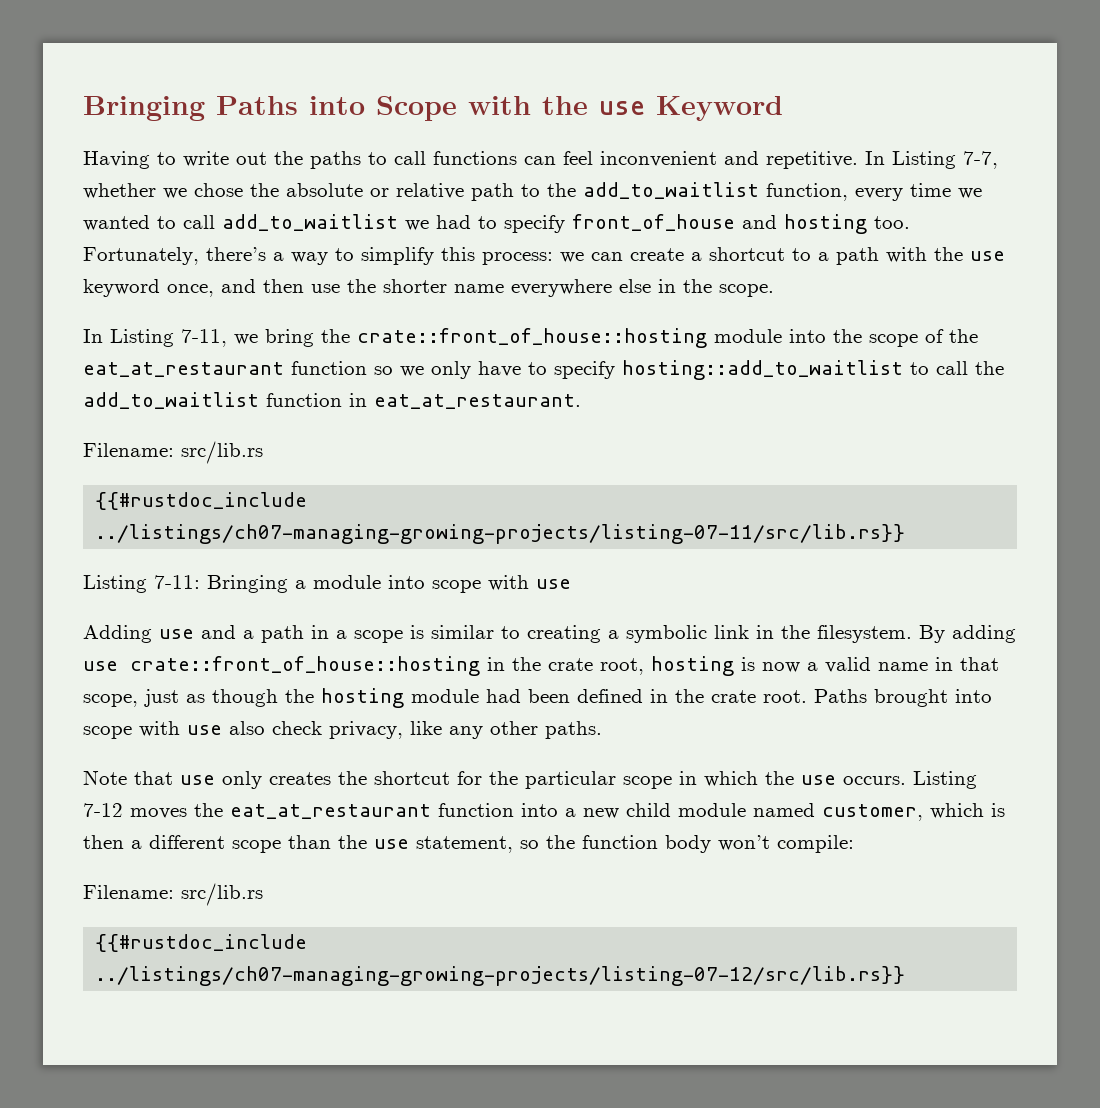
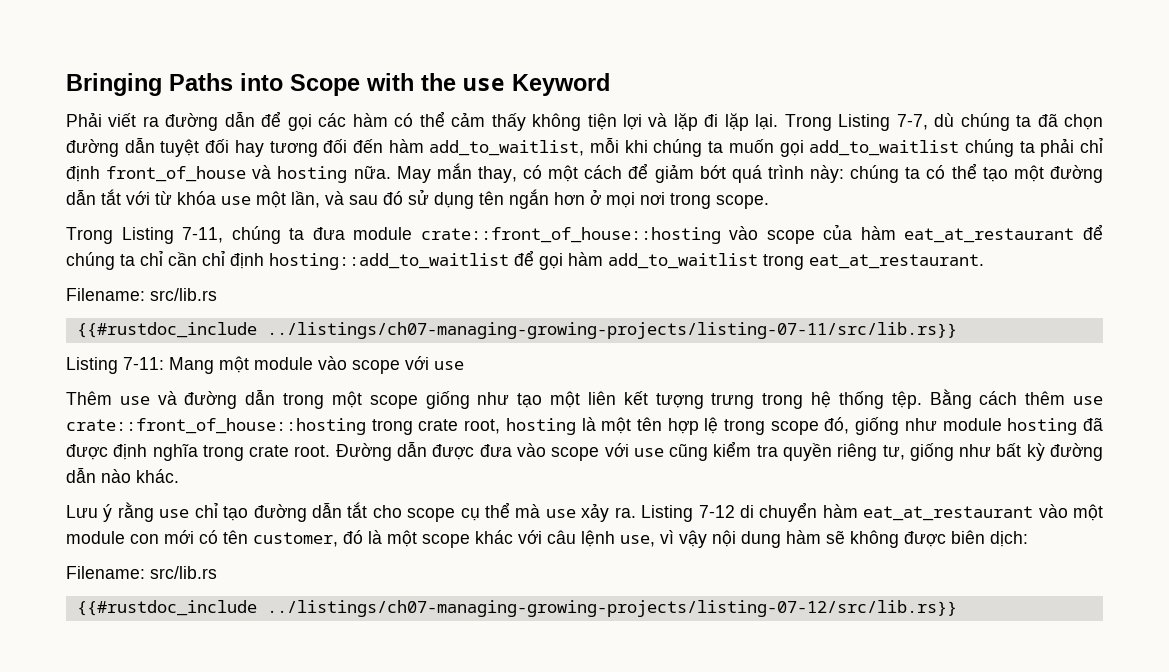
- Having to write out the paths to call functions can feel inconvenient and repetitive. In Listing 7-7, whether we chose the absolute or relative path to the add_to_waitlist function, every time we wanted to call add_to_waitlist we had to specify front_of_house and hosting too. Fortunately, there’s a way to simplify this process: we can create a shortcut to a path with the use keyword once, and then use the shorter name everywhere else in the scope.
+ Phải viết ra đường dẫn để gọi các hàm có thể cảm thấy không tiện lợi và lặp đi lặp lại. Trong Listing 7-7, dù chúng ta đã chọn đường dẫn tuyệt đối hay tương đối đến hàm add_to_waitlist, mỗi khi chúng ta muốn gọi add_to_waitlist chúng ta phải chỉ định front_of_house và hosting nữa. May mắn thay, có một cách để giảm bớt quá trình này: chúng ta có thể tạo một đường dẫn tắt với từ khóa use một lần, và sau đó sử dụng tên ngắn hơn ở mọi nơi trong scope.
- In Listing 7-11, we bring the crate::front_of_house::hosting module into the scope of the eat_at_restaurant function so we only have to specify hosting::add_to_waitlist to call the add_to_waitlist function in eat_at_restaurant.
+ Trong Listing 7-11, chúng ta đưa module crate::front_of_house::hosting vào scope của hàm eat_at_restaurant để chúng ta chỉ cần chỉ định hosting::add_to_waitlist để gọi hàm add_to_waitlist trong eat_at_restaurant.
- Listing 7-11: Bringing a module into scope with use
- Adding use and a path in a scope is similar to creating a symbolic link in the filesystem. By adding use crate::front_of_house::hosting in the crate root, hosting is now a valid name in that scope, just as though the hosting module had been defined in the crate root. Paths brought into scope with use also check privacy, like any other paths.
- Note that use only creates the shortcut for the particular scope in which the use occurs. Listing 7-12 moves the eat_at_restaurant function into a new child module named customer, which is then a different scope than the use statement, so the function body won’t compile:
+ Listing 7-11: Mang một module vào scope với use
+ Thêm use và đường dẫn trong một scope giống như tạo một liên kết tượng trưng trong hệ thống tệp. Bằng cách thêm use crate::front_of_house::hosting trong crate root, hosting là một tên hợp lệ trong scope đó, giống như module hosting đã được định nghĩa trong crate root. Đường dẫn được đưa vào scope với use cũng kiểm tra quyền riêng tư, giống như bất kỳ đường dẫn nào khác.
+ Lưu ý rằng use chỉ tạo đường dẫn tắt cho scope cụ thể mà use xảy ra. Listing 7-12 di chuyển hàm eat_at_restaurant vào một module con mới có tên customer, đó là một scope khác với câu lệnh use, vì vậy nội dung hàm sẽ không được biên dịch:

